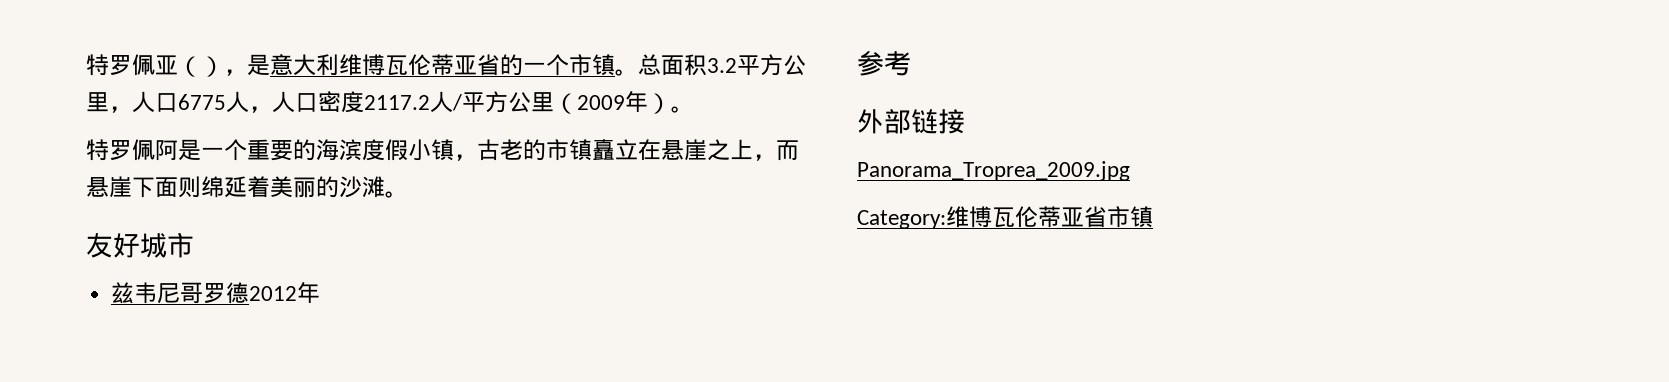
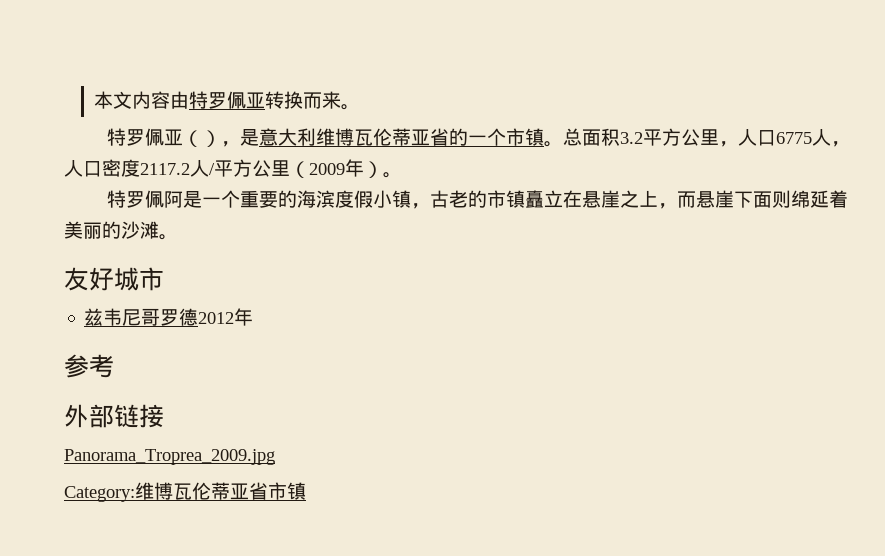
+ 本文内容由特罗佩亚转换而来。

